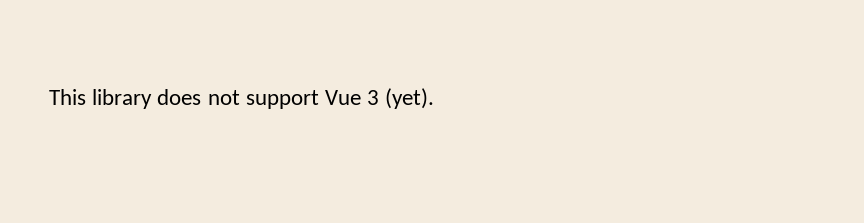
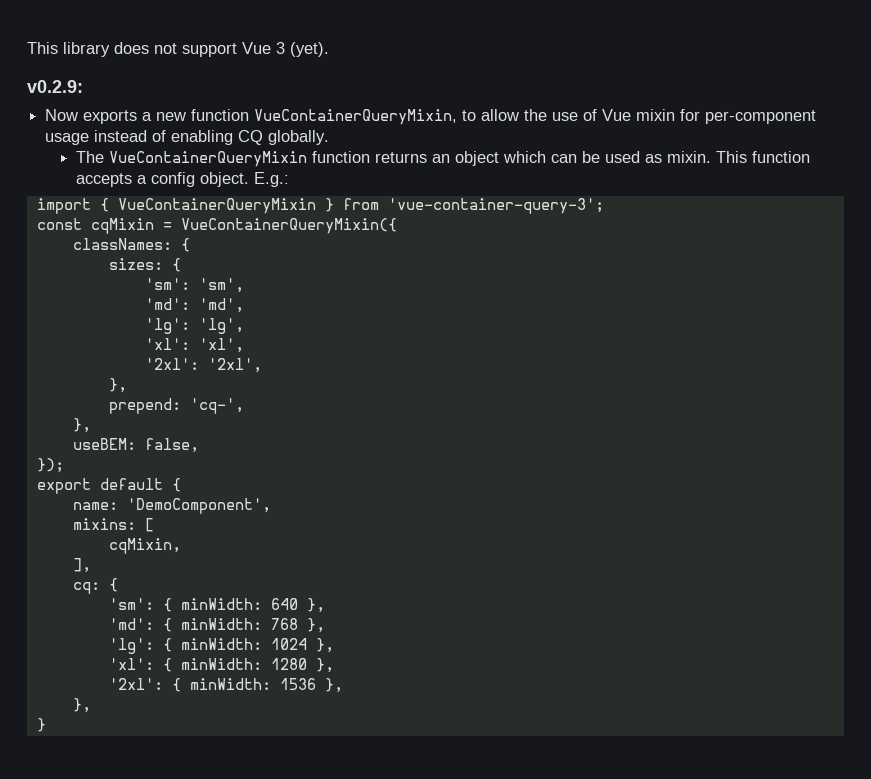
+ v0.2.9:
+ Now exports a new function VueContainerQueryMixin, to allow the use of Vue mixin for per-component usage instead of enabling CQ globally.
+ The VueContainerQueryMixin function returns an object which can be used as mixin. This function accepts a config object. E.g.:
+ import { VueContainerQueryMixin } from 'vue-container-query-3';
+ const cqMixin = VueContainerQueryMixin({
+ classNames: {
+ sizes: {
+ 'sm': 'sm',
+ 'md': 'md',
+ 'lg': 'lg',
+ 'xl': 'xl',
+ '2xl': '2xl',
+ },
+ prepend: 'cq-',
+ },
+ useBEM: false,
+ });
+ export default {
+ name: 'DemoComponent',
+ mixins: [
+ cqMixin,
+ ],
+ cq: {
+ 'sm': { minWidth: 640 },
+ 'md': { minWidth: 768 },
+ 'lg': { minWidth: 1024 },
+ 'xl': { minWidth: 1280 },
+ '2xl': { minWidth: 1536 },
+ },
+ }

